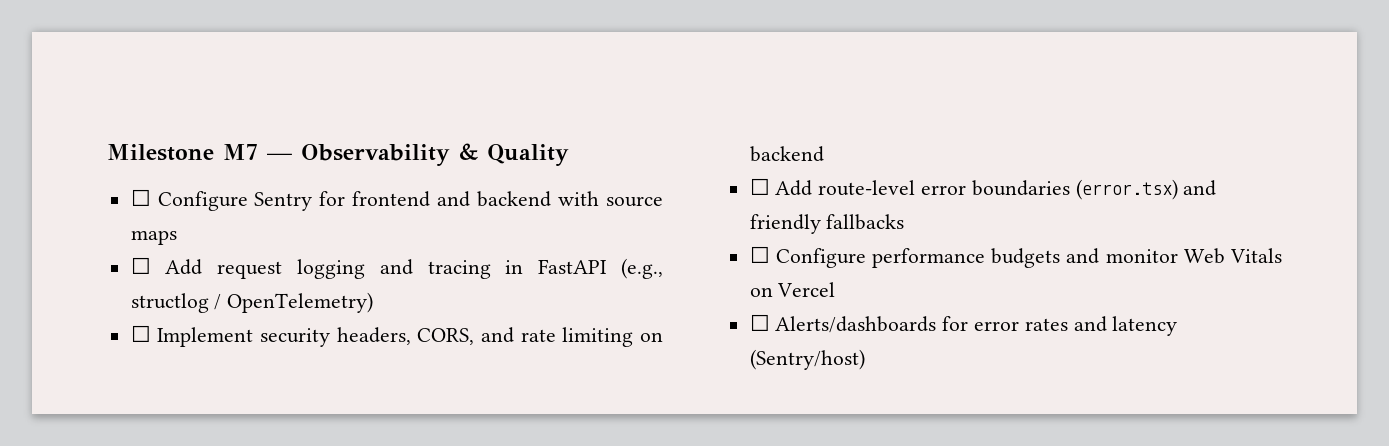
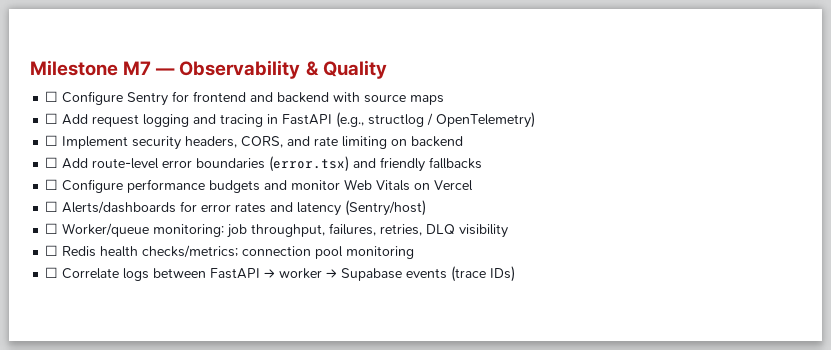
+ ☐ Worker/queue monitoring: job throughput, failures, retries, DLQ visibility
+ ☐ Redis health checks/metrics; connection pool monitoring
+ ☐ Correlate logs between FastAPI → worker → Supabase events (trace IDs)

